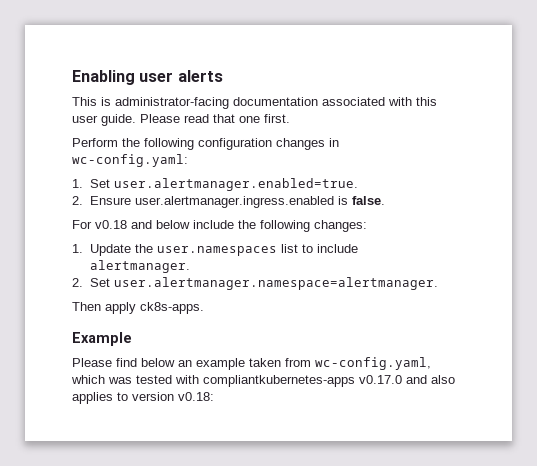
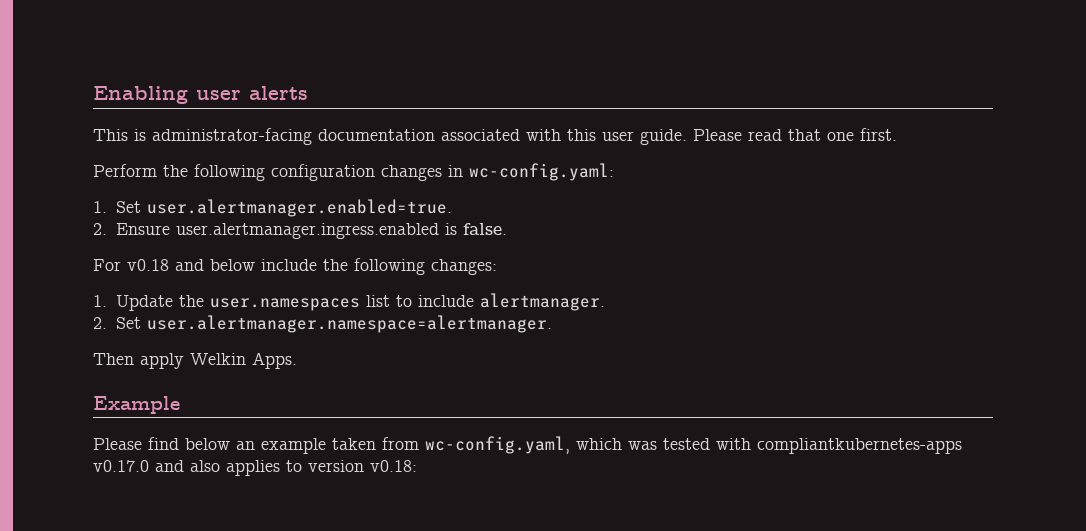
- Then apply ck8s-apps.
+ Then apply Welkin Apps.

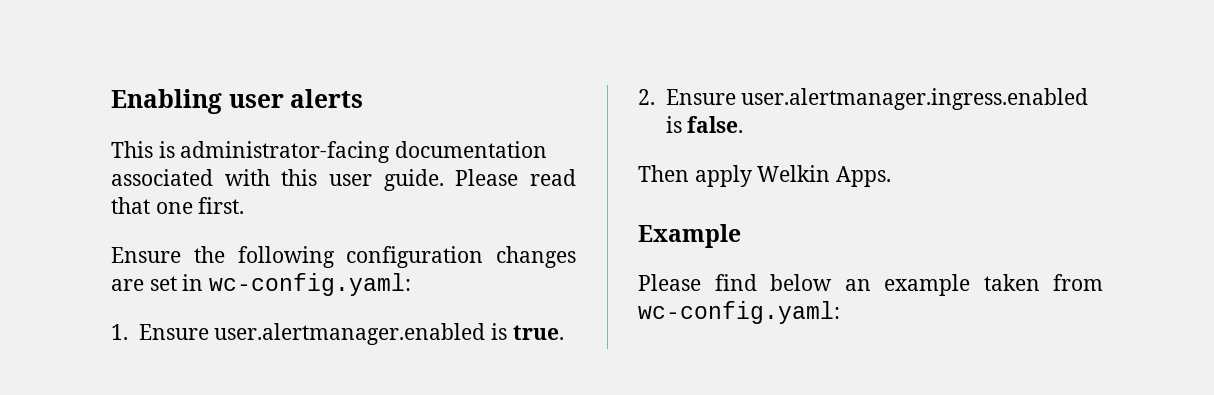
- Perform the following configuration changes in wc-config.yaml:
+ Ensure the following configuration changes are set in wc-config.yaml:
- 1. Set user.alertmanager.enabled=true.
+ 1. Ensure user.alertmanager.enabled is true.
- For v0.18 and below include the following changes:
- 1. Update the user.namespaces list to include alertmanager.
- 2. Set user.alertmanager.namespace=alertmanager.
- Please find below an example taken from wc-config.yaml, which was tested with compliantkubernetes-apps v0.17.0 and also applies to version v0.18:
+ Please find below an example taken from wc-config.yaml:

